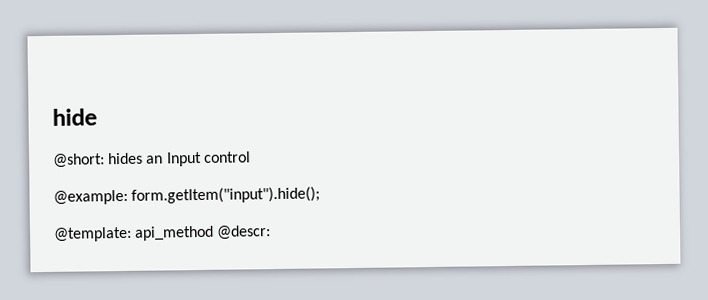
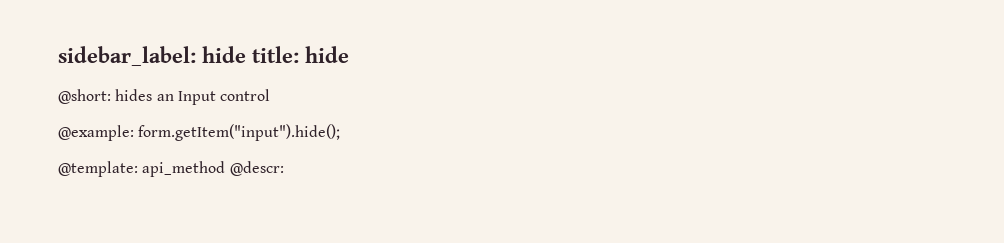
- hide
+ sidebar_label: hide title: hide

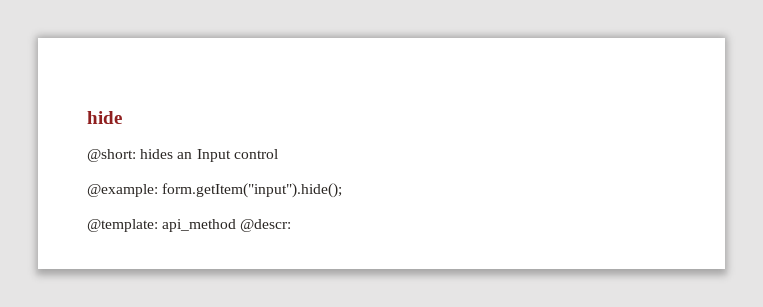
- sidebar_label: hide title: hide
+ hide

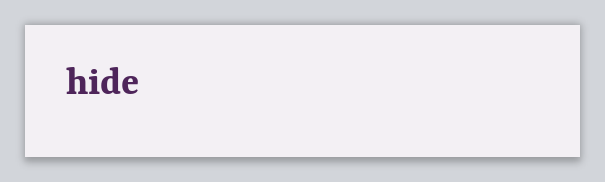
- @short: hides an Input control
- @example: form.getItem("input").hide();
- @template: api_method @descr:

